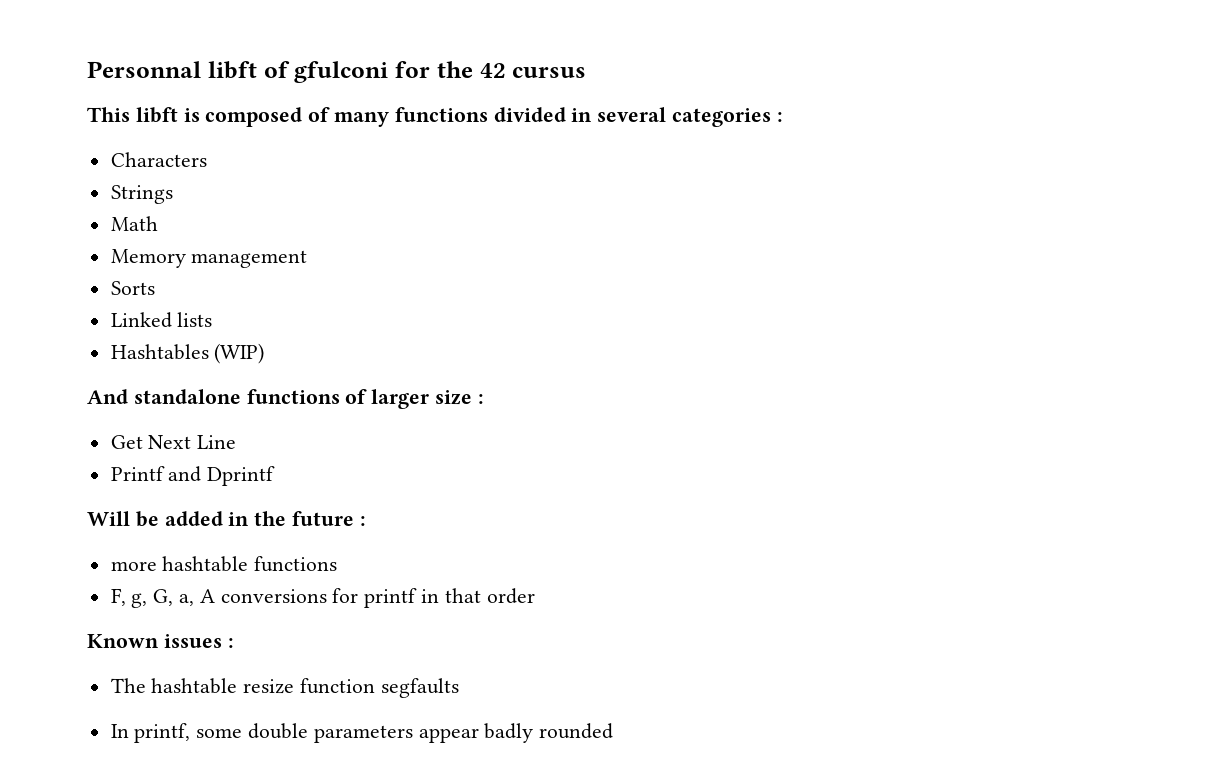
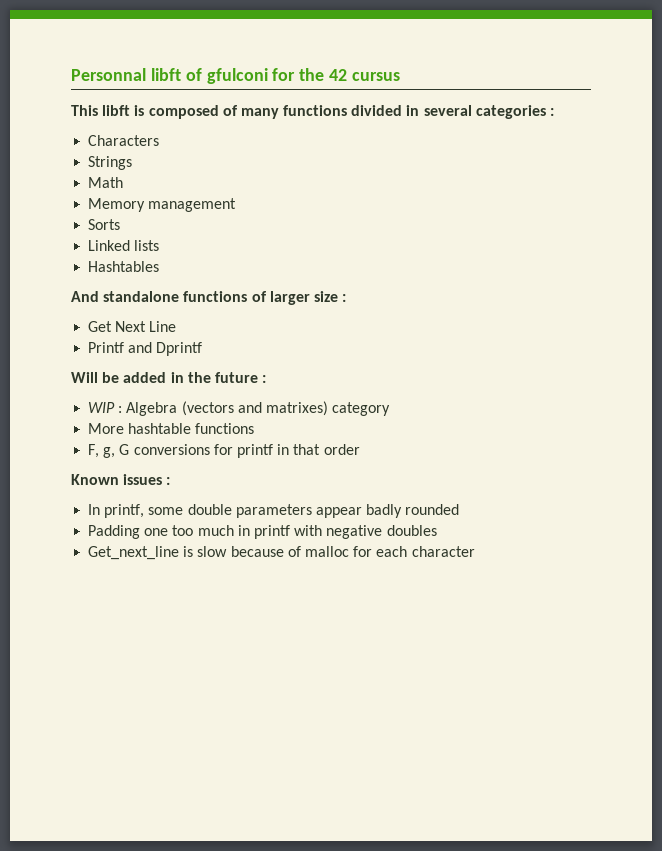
- Hashtables (WIP)
+ Hashtables
- more hashtable functions
+ WIP : Algebra (vectors and matrixes) category
+ More hashtable functions
- F, g, G, a, A conversions for printf in that order
+ F, g, G conversions for printf in that order
- The hashtable resize function segfaults
+ Padding one too much in printf with negative doubles
+ Get_next_line is slow because of malloc for each character

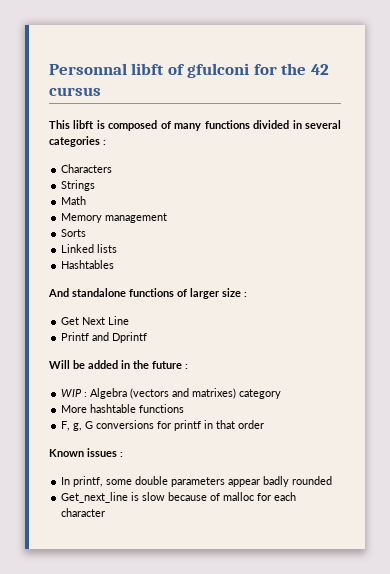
- Padding one too much in printf with negative doubles

